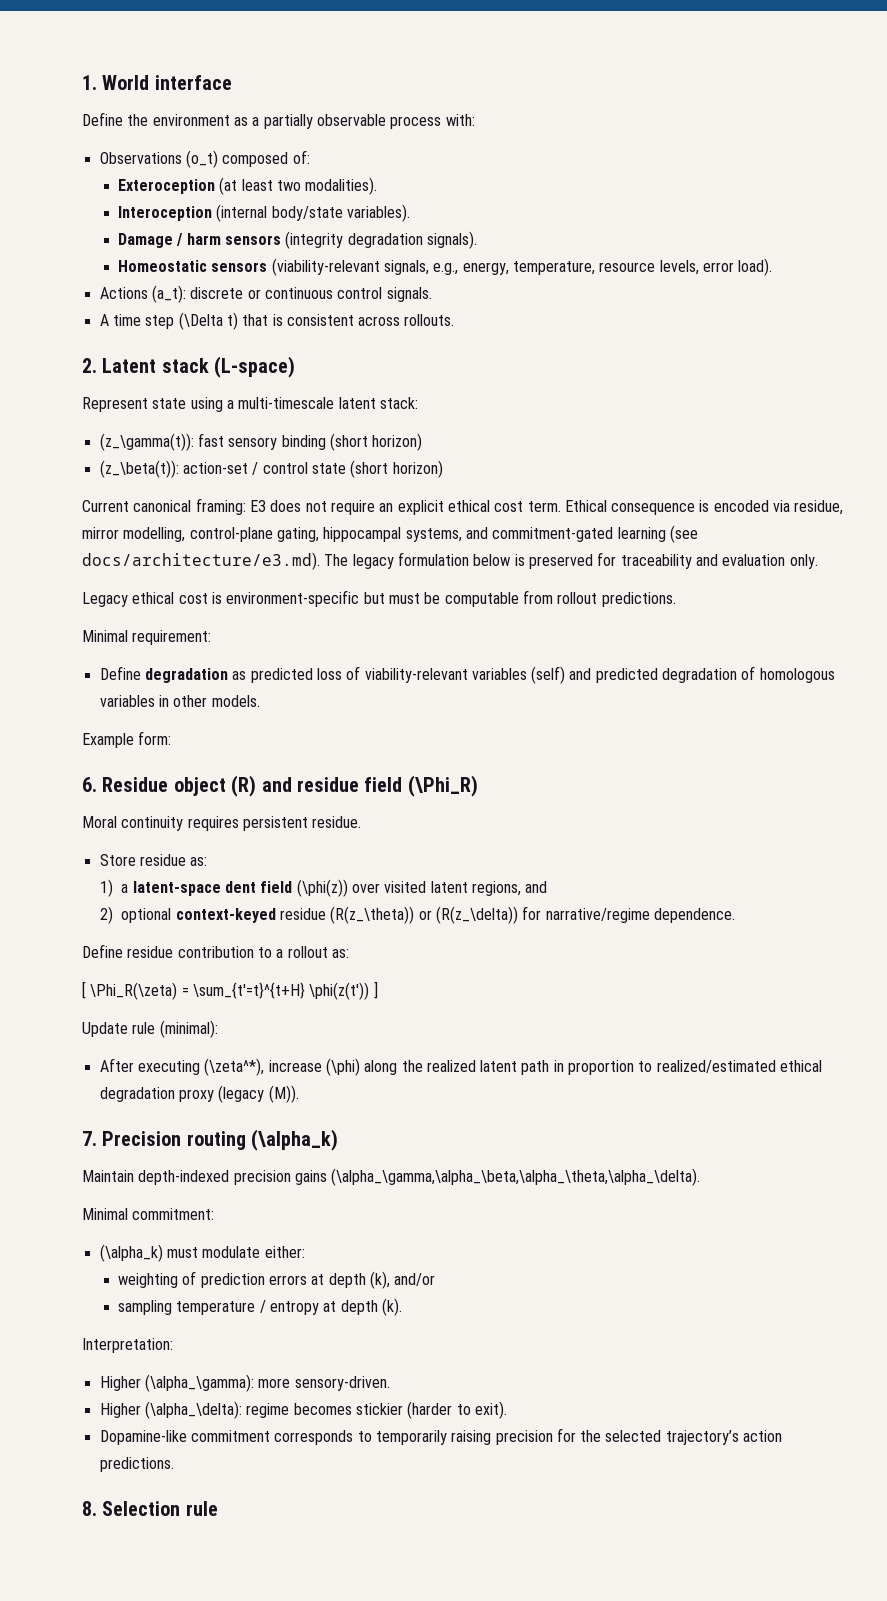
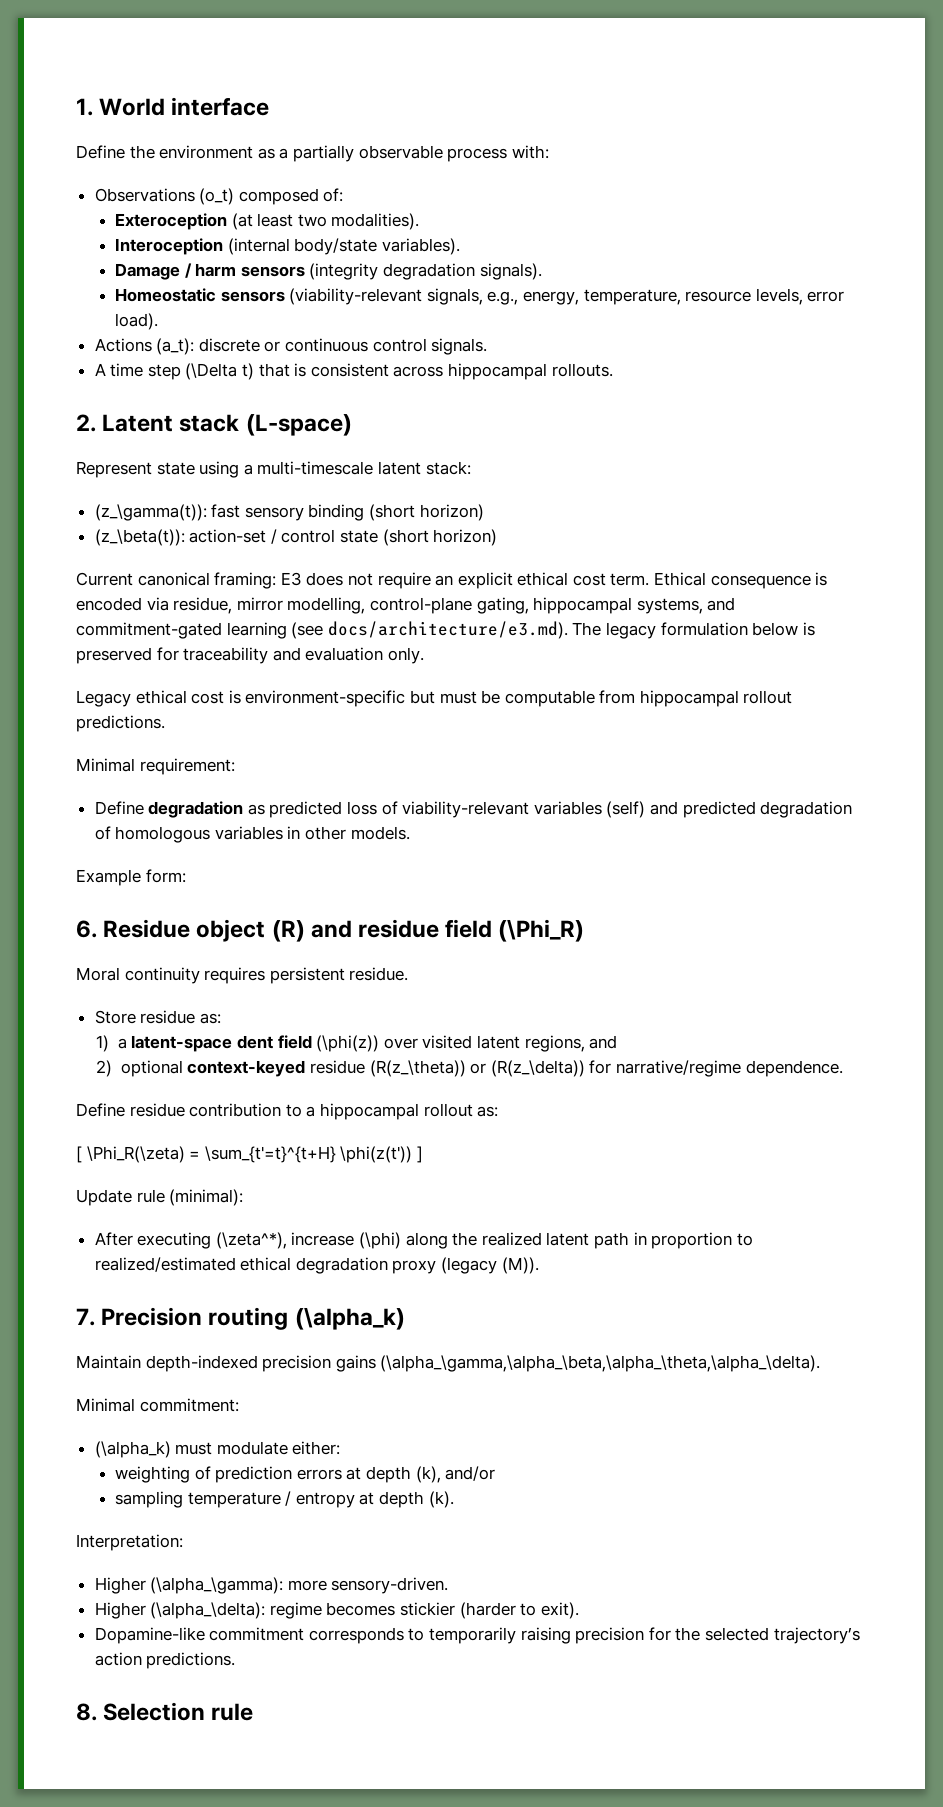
- A time step (\Delta t) that is consistent across rollouts.
+ A time step (\Delta t) that is consistent across hippocampal rollouts.
- Legacy ethical cost is environment-specific but must be computable from rollout predictions.
+ Legacy ethical cost is environment-specific but must be computable from hippocampal rollout predictions.
- Define residue contribution to a rollout as:
+ Define residue contribution to a hippocampal rollout as:

